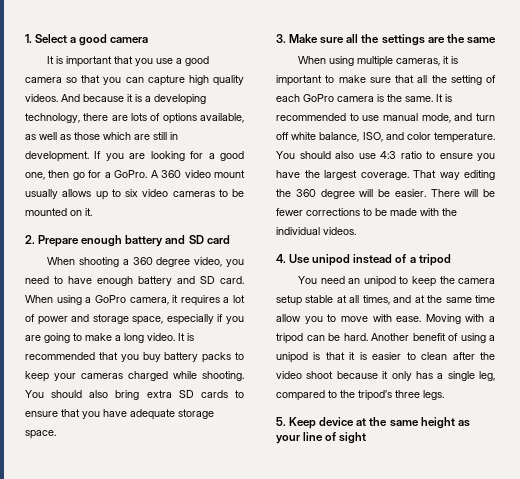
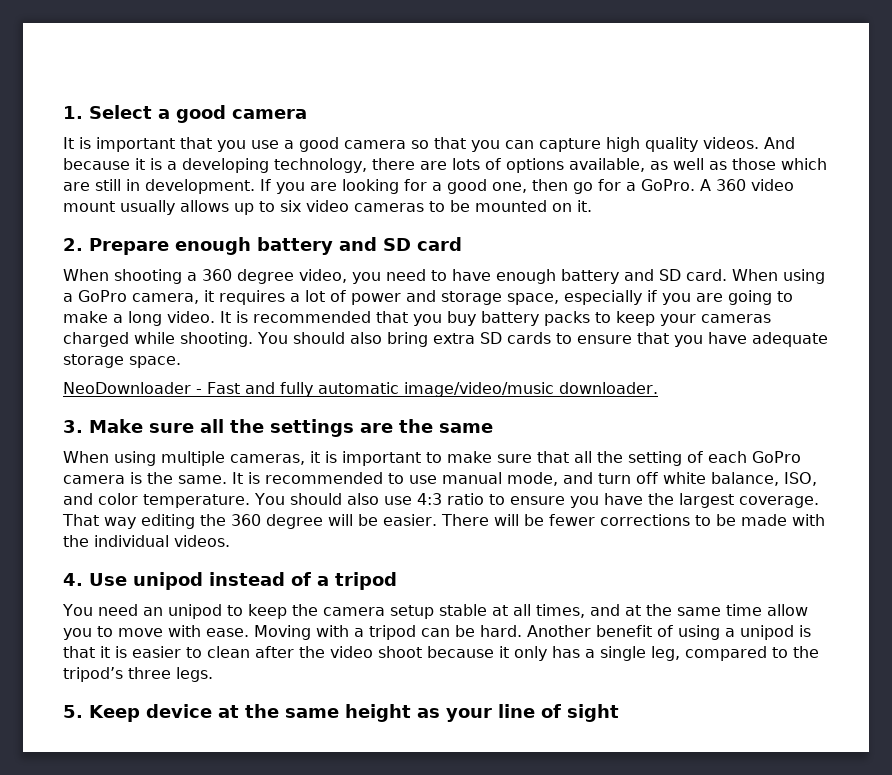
+ NeoDownloader - Fast and fully automatic image/video/music downloader.

